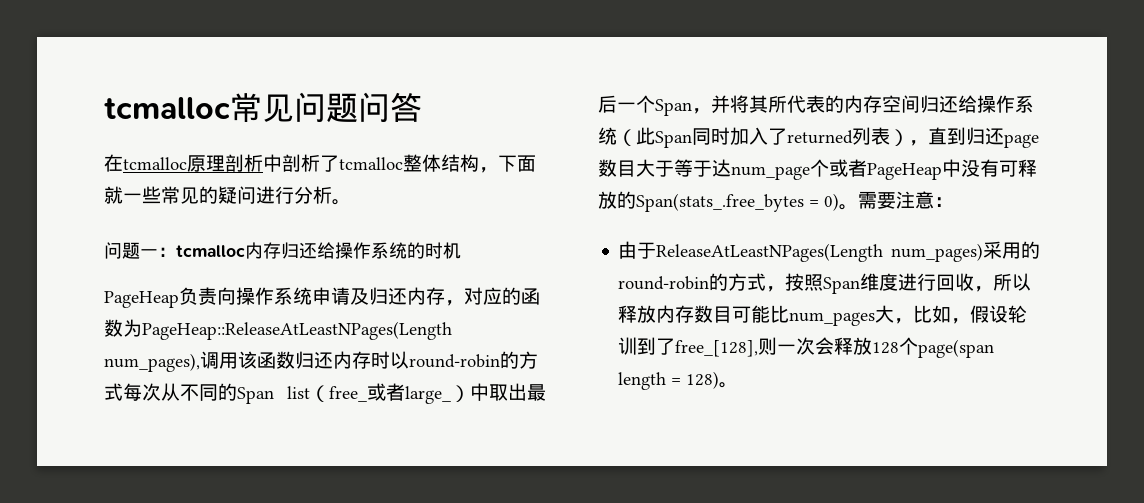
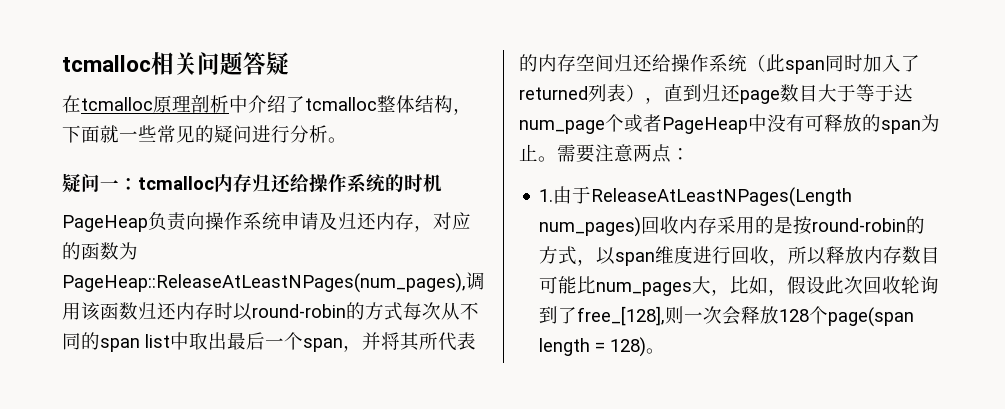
- tcmalloc常见问题问答
+ tcmalloc相关问题答疑
- 在tcmalloc原理剖析中剖析了tcmalloc整体结构，下面就一些常见的疑问进行分析。
+ 在tcmalloc原理剖析中介绍了tcmalloc整体结构，下面就一些常见的疑问进行分析。
- 问题一：tcmalloc内存归还给操作系统的时机
+ 疑问一：tcmalloc内存归还给操作系统的时机
- PageHeap负责向操作系统申请及归还内存，对应的函数为PageHeap::ReleaseAtLeastNPages(Length num_pages),调用该函数归还内存时以round-robin的方式每次从不同的Span list（free_或者large_）中取出最后一个Span，并将其所代表的内存空间归还给操作系统（此Span同时加入了returned列表），直到归还page数目大于等于达num_page个或者PageHeap中没有可释放的Span(stats_.free_bytes = 0)。
+ PageHeap负责向操作系统申请及归还内存，对应的函数为PageHeap::ReleaseAtLeastNPages(num_pages),调用该函数归还内存时以round-robin的方式每次从不同的span list中取出最后一个span，并将其所代表的内存空间归还给操作系统（此span同时加入了returned列表），直到归还page数目大于等于达num_page个或者PageHeap中没有可释放的span为止。
- 需要注意：
+ 需要注意两点：
- 由于ReleaseAtLeastNPages(Length num_pages)采用的round-robin的方式，按照Span维度进行回收，所以释放内存数目可能比num_pages大，比如，假设轮训到了free_[128],则一次会释放128个page(span length = 128)。
+ 1.由于ReleaseAtLeastNPages(Length num_pages)回收内存采用的是按round-robin的方式，以span维度进行回收，所以释放内存数目可能比num_pages大，比如，假设此次回收轮询到了free_[128],则一次会释放128个page(span length = 128)。

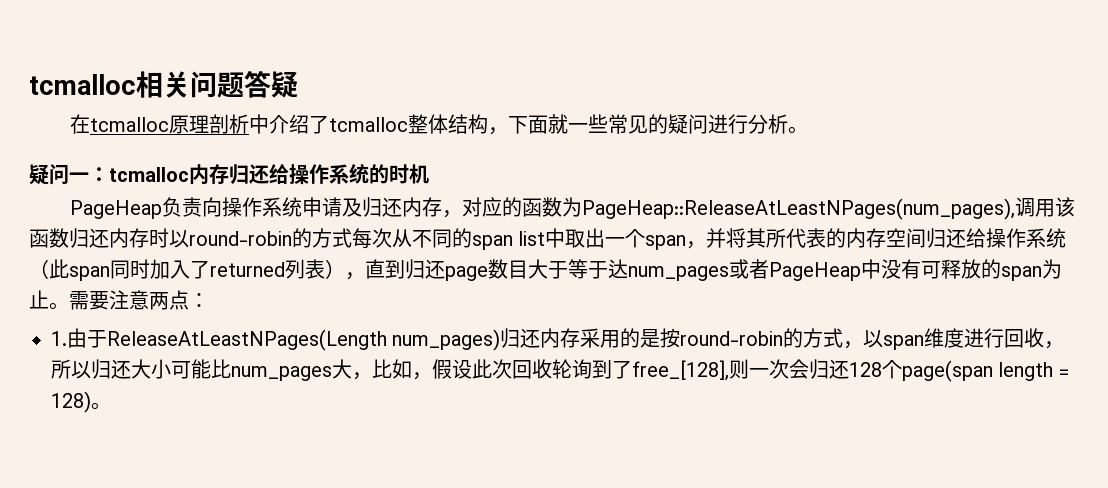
- PageHeap负责向操作系统申请及归还内存，对应的函数为PageHeap::ReleaseAtLeastNPages(num_pages),调用该函数归还内存时以round-robin的方式每次从不同的span list中取出最后一个span，并将其所代表的内存空间归还给操作系统（此span同时加入了returned列表），直到归还page数目大于等于达num_page个或者PageHeap中没有可释放的span为止。
+ PageHeap负责向操作系统申请及归还内存，对应的函数为PageHeap::ReleaseAtLeastNPages(num_pages),调用该函数归还内存时以round-robin的方式每次从不同的span list中取出一个span，并将其所代表的内存空间归还给操作系统（此span同时加入了returned列表），直到归还page数目大于等于达num_pages或者PageHeap中没有可释放的span为止。
- 1.由于ReleaseAtLeastNPages(Length num_pages)回收内存采用的是按round-robin的方式，以span维度进行回收，所以释放内存数目可能比num_pages大，比如，假设此次回收轮询到了free_[128],则一次会释放128个page(span length = 128)。
+ 1.由于ReleaseAtLeastNPages(Length num_pages)归还内存采用的是按round-robin的方式，以span维度进行回收，所以归还大小可能比num_pages大，比如，假设此次回收轮询到了free_[128],则一次会归还128个page(span length = 128)。

